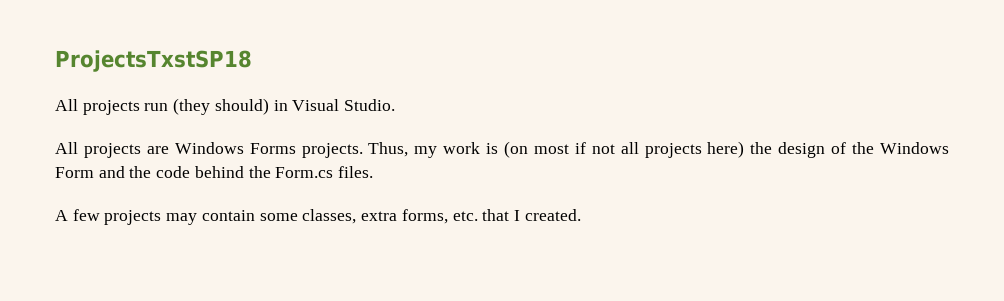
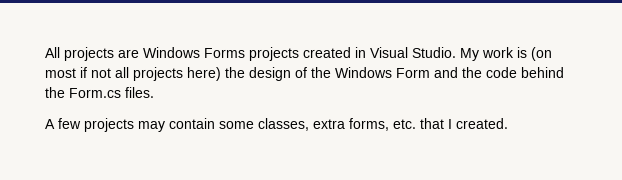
- ProjectsTxstSP18
- All projects run (they should) in Visual Studio.
- All projects are Windows Forms projects. Thus, my work is (on most if not all projects here) the design of the Windows Form and the code behind the Form.cs files.
+ All projects are Windows Forms projects created in Visual Studio. My work is (on most if not all projects here) the design of the Windows Form and the code behind the Form.cs files.

